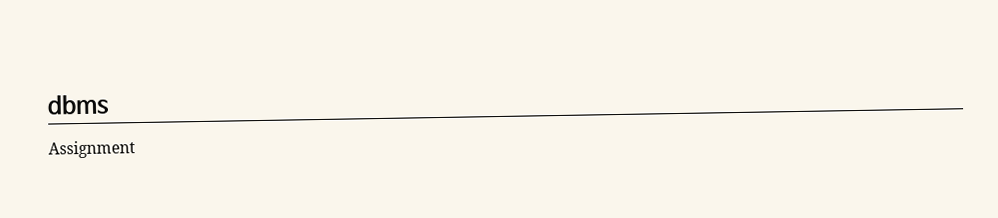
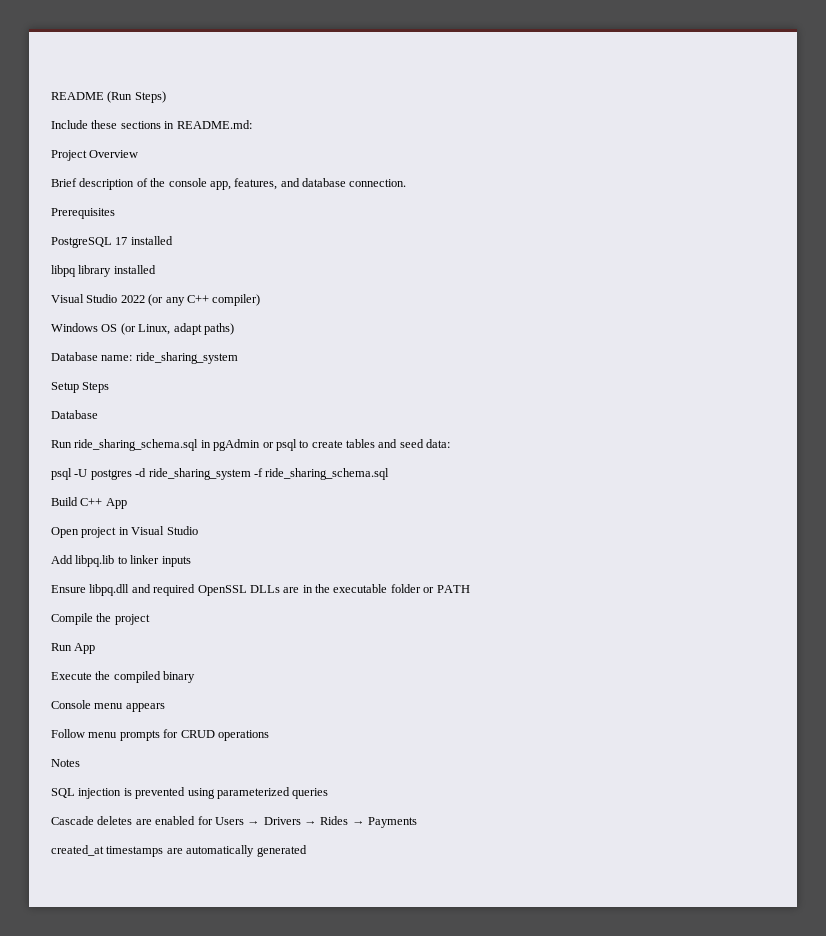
- dbms
- Assignment
+ README (Run Steps)
+ Include these sections in README.md:
+ Project Overview
+ Brief description of the console app, features, and database connection.
+ Prerequisites
+ PostgreSQL 17 installed
+ libpq library installed
+ Visual Studio 2022 (or any C++ compiler)
+ Windows OS (or Linux, adapt paths)
+ Database name: ride_sharing_system
+ Setup Steps
+ Database
+ Run ride_sharing_schema.sql in pgAdmin or psql to create tables and seed data:
+ psql -U postgres -d ride_sharing_system -f ride_sharing_schema.sql
+ Build C++ App
+ Open project in Visual Studio
+ Add libpq.lib to linker inputs
+ Ensure libpq.dll and required OpenSSL DLLs are in the executable folder or PATH
+ Compile the project
+ Run App
+ Execute the compiled binary
+ Console menu appears
+ Follow menu prompts for CRUD operations
+ Notes
+ SQL injection is prevented using parameterized queries
+ Cascade deletes are enabled for Users → Drivers → Rides → Payments
+ created_at timestamps are automatically generated

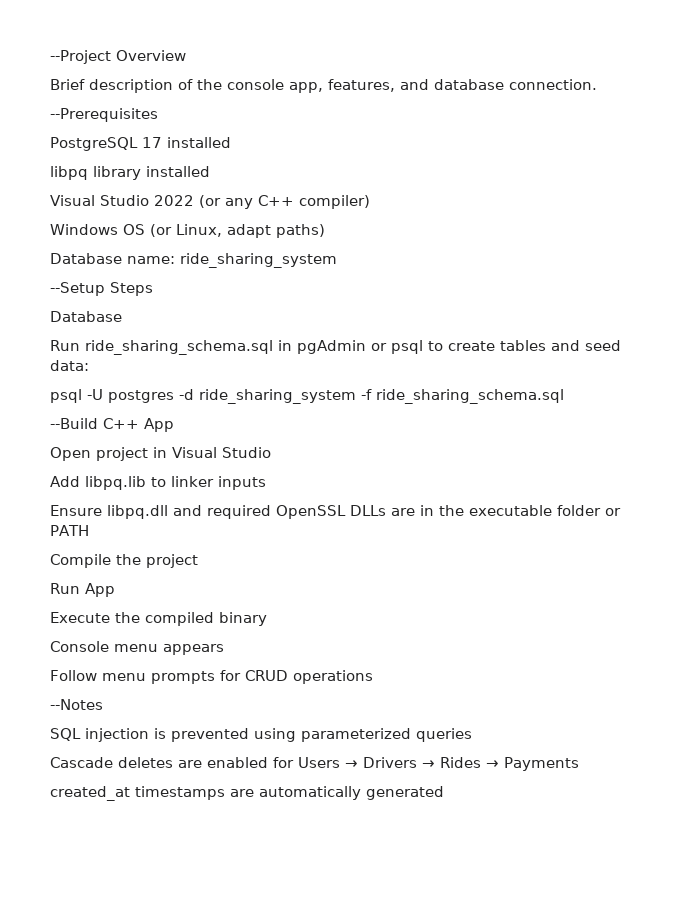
- README (Run Steps)
- Include these sections in README.md:
- Project Overview
+ --Project Overview
- Prerequisites
+ --Prerequisites
- Setup Steps
+ --Setup Steps
- Build C++ App
+ --Build C++ App
- Notes
+ --Notes

